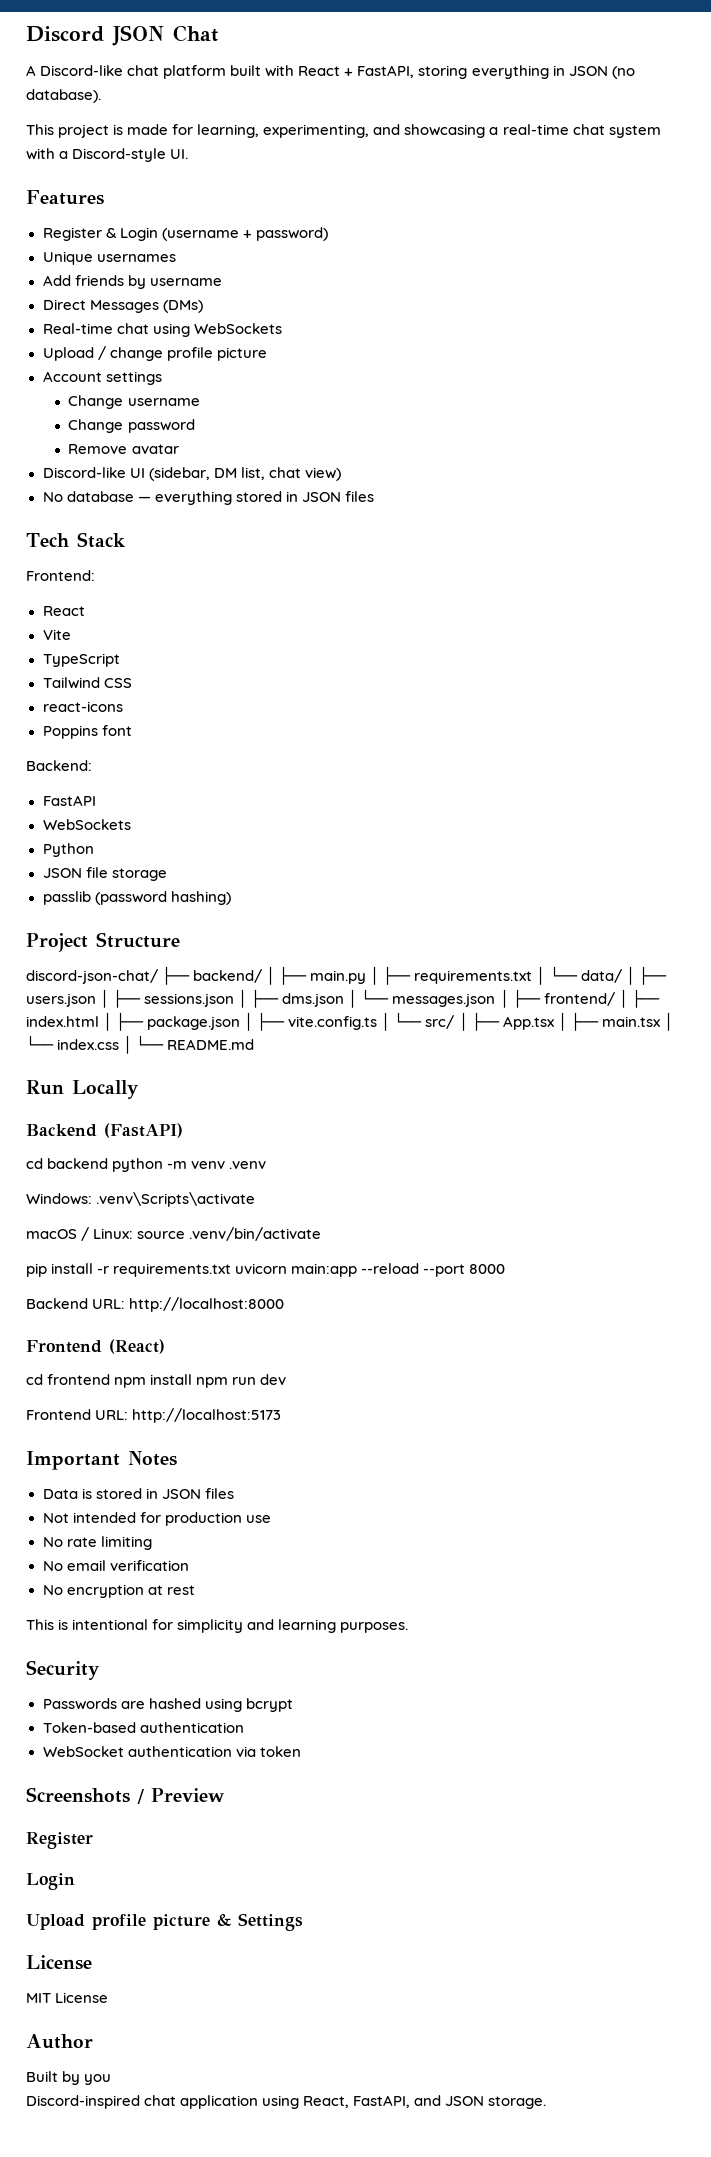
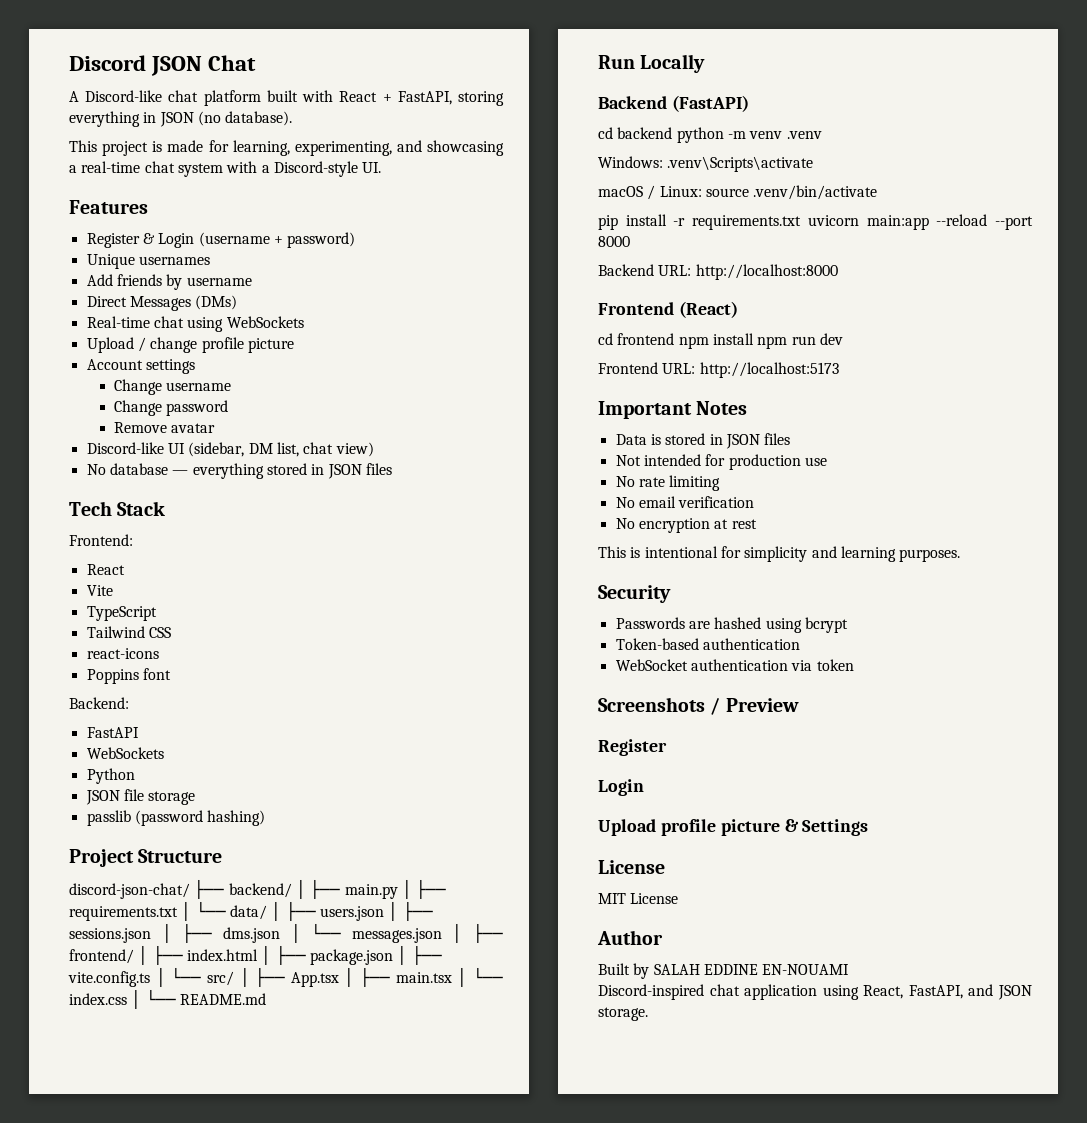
- Built by you
+ Built by SALAH EDDINE EN-NOUAMI

